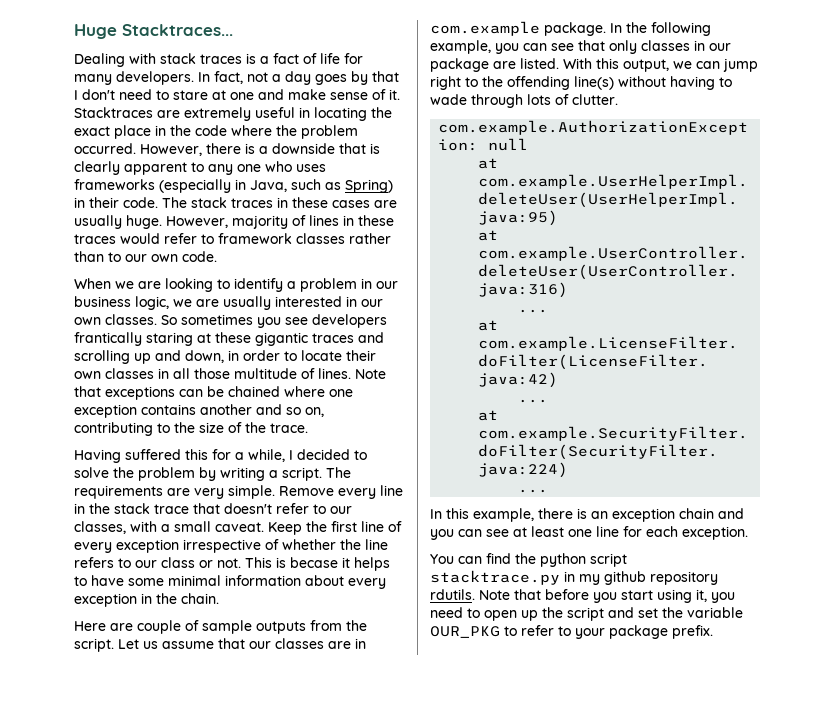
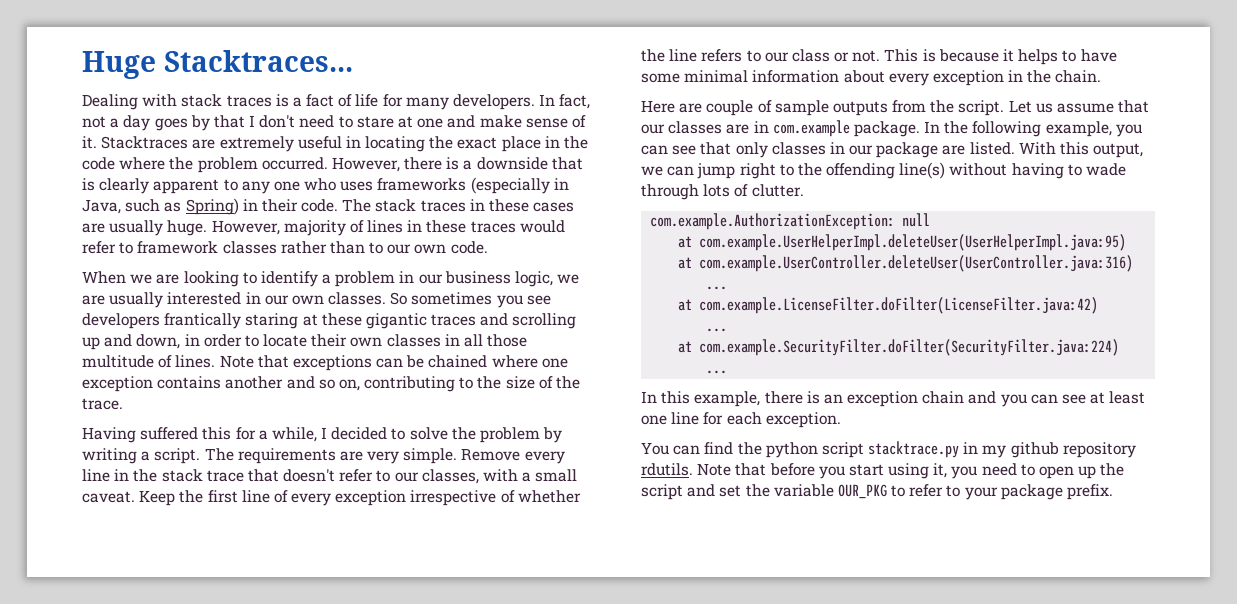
- This is becase it helps to have some minimal information about every exception in the chain.
+ This is because it helps to have some minimal information about every exception in the chain.

